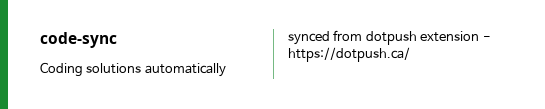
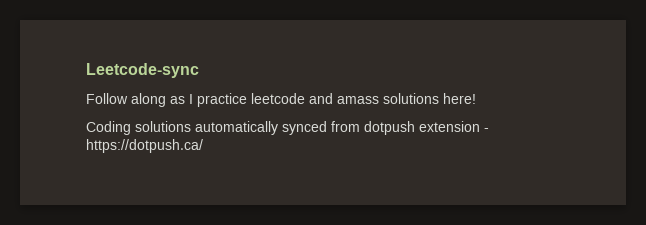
- code-sync
+ Leetcode-sync
+ Follow along as I practice leetcode and amass solutions here!

